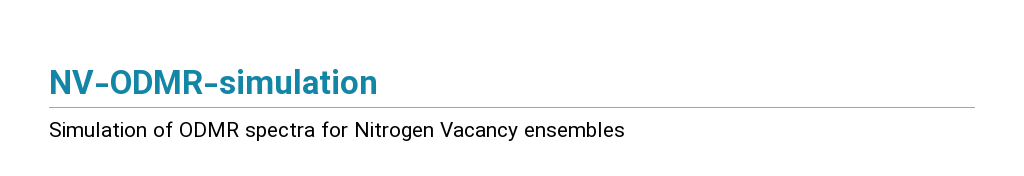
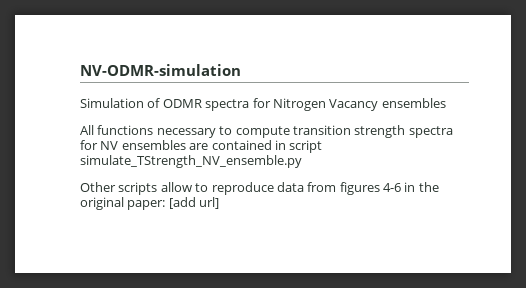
+ All functions necessary to compute transition strength spectra for NV ensembles are contained in script simulate_TStrength_NV_ensemble.py
+ Other scripts allow to reproduce data from figures 4-6 in the original paper: [add url]

